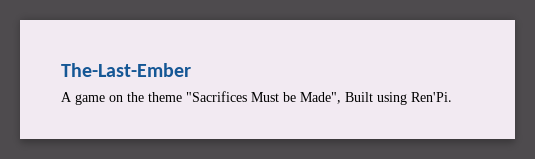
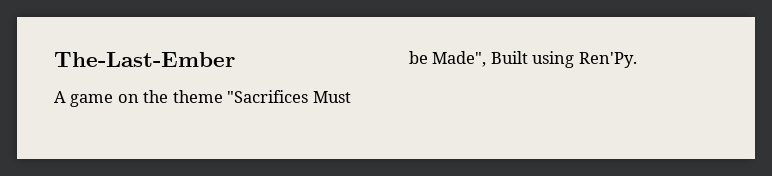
- A game on the theme "Sacrifices Must be Made", Built using Ren'Pi.
+ A game on the theme "Sacrifices Must be Made", Built using Ren'Py.

